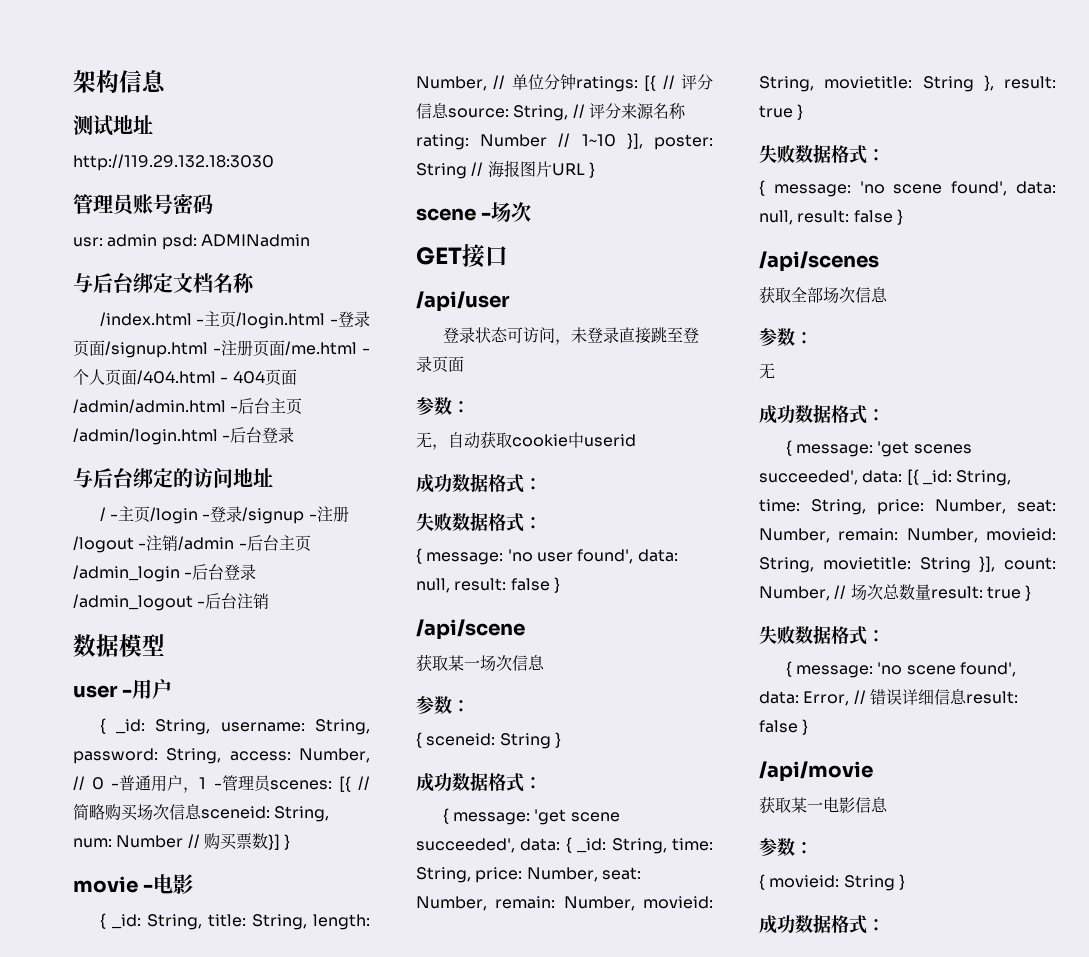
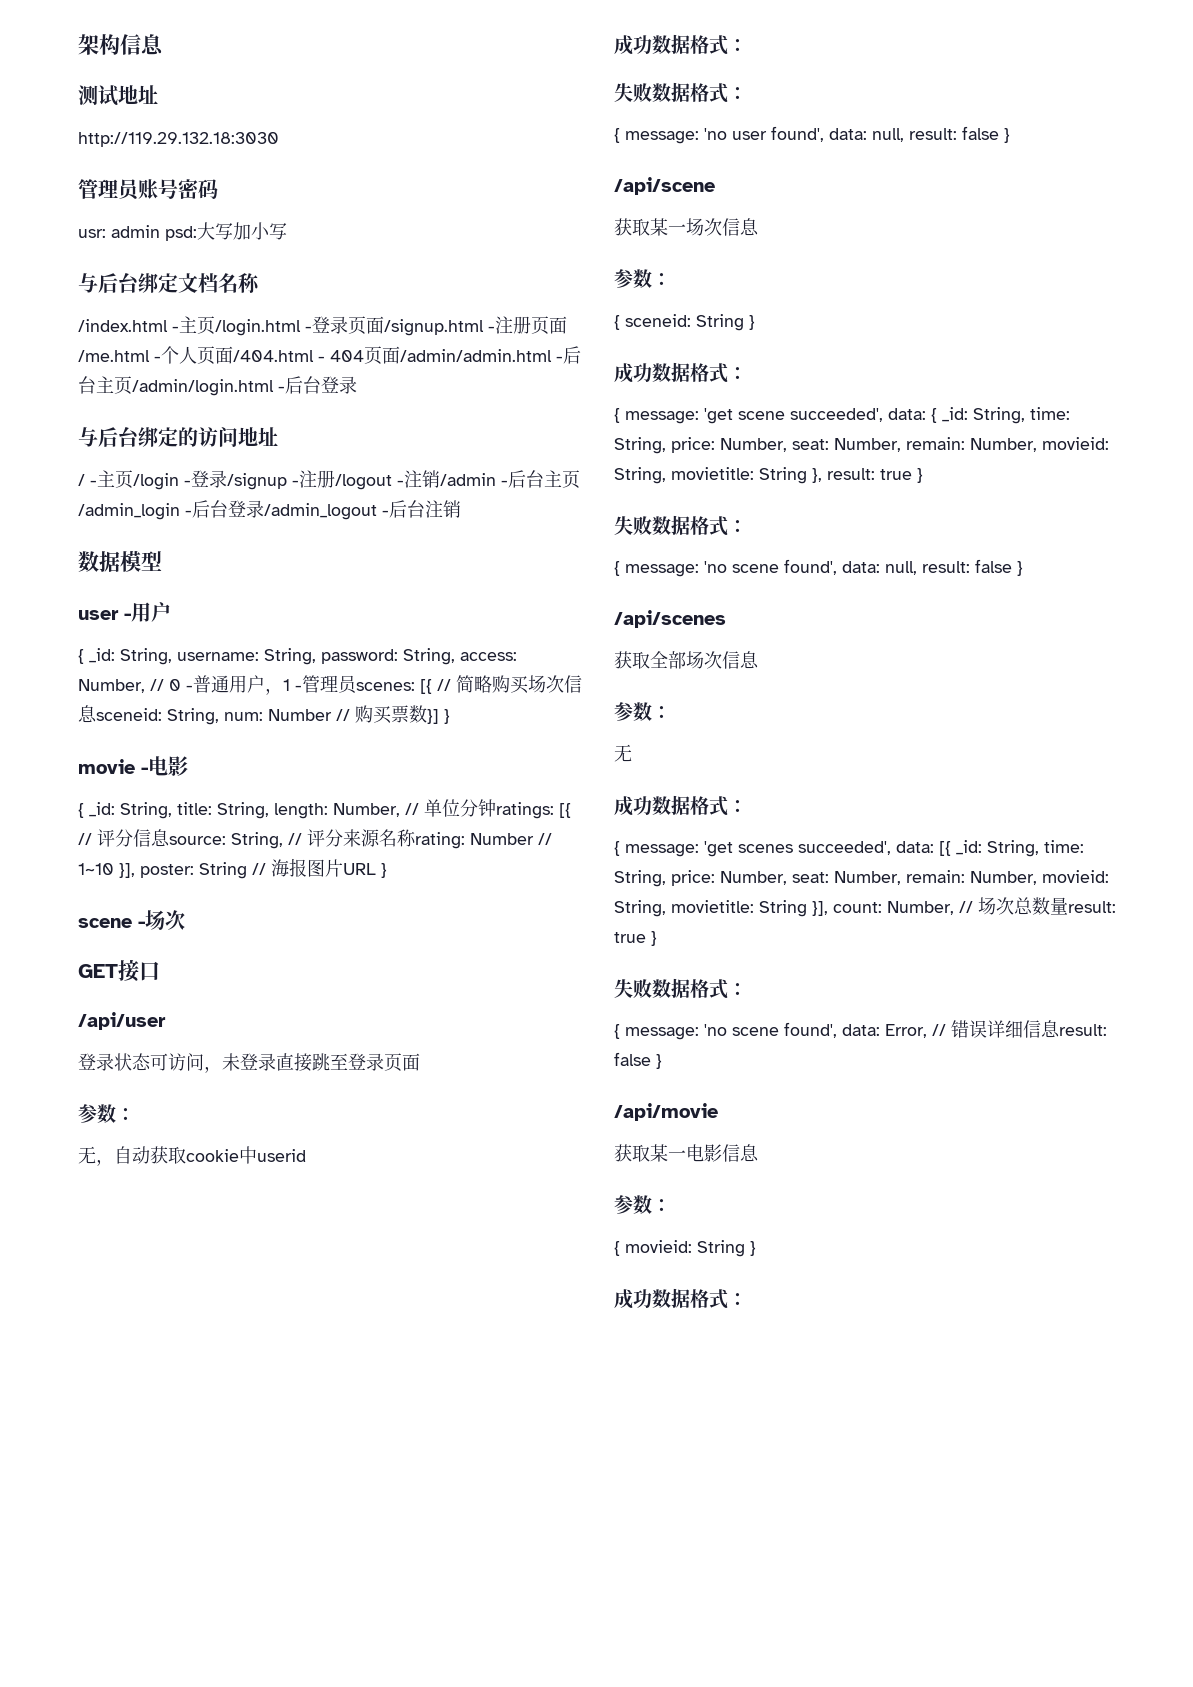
- usr: admin psd: ADMINadmin
+ usr: admin psd:大写加小写

